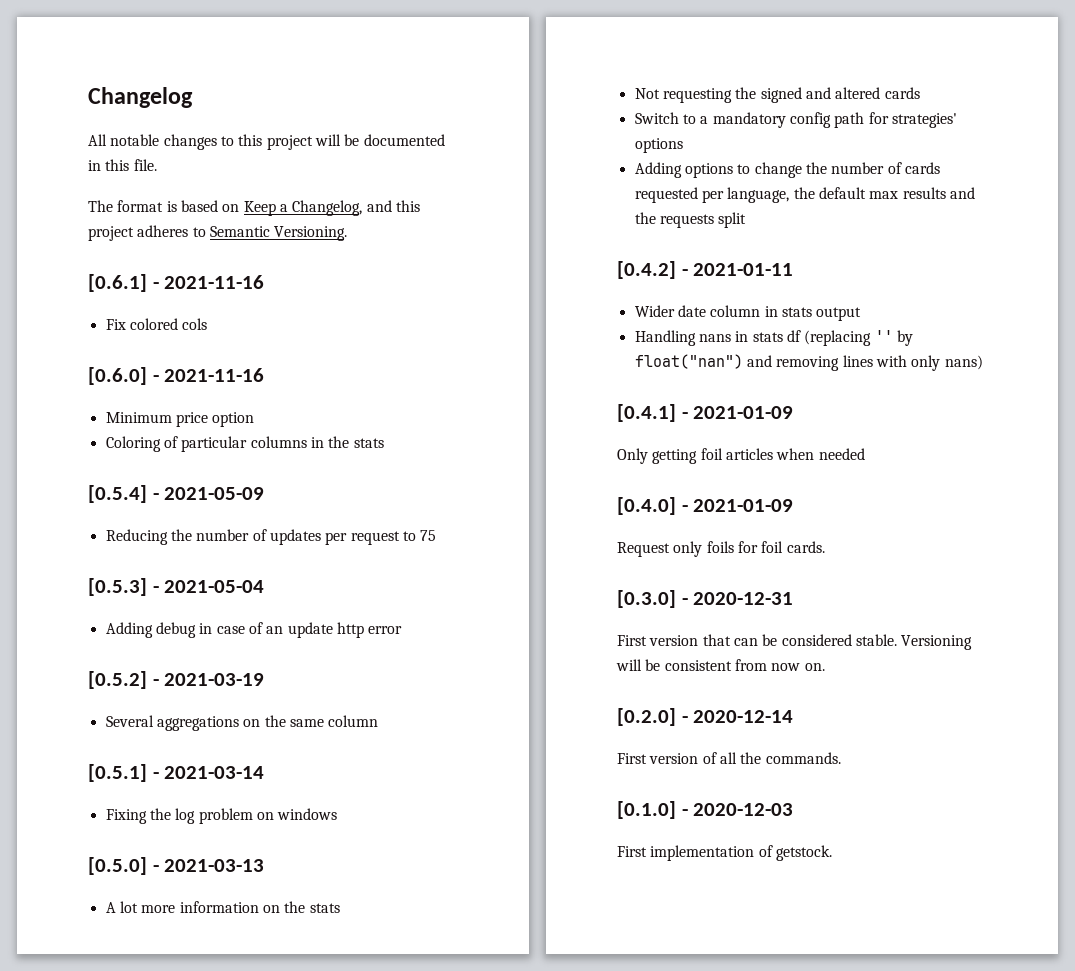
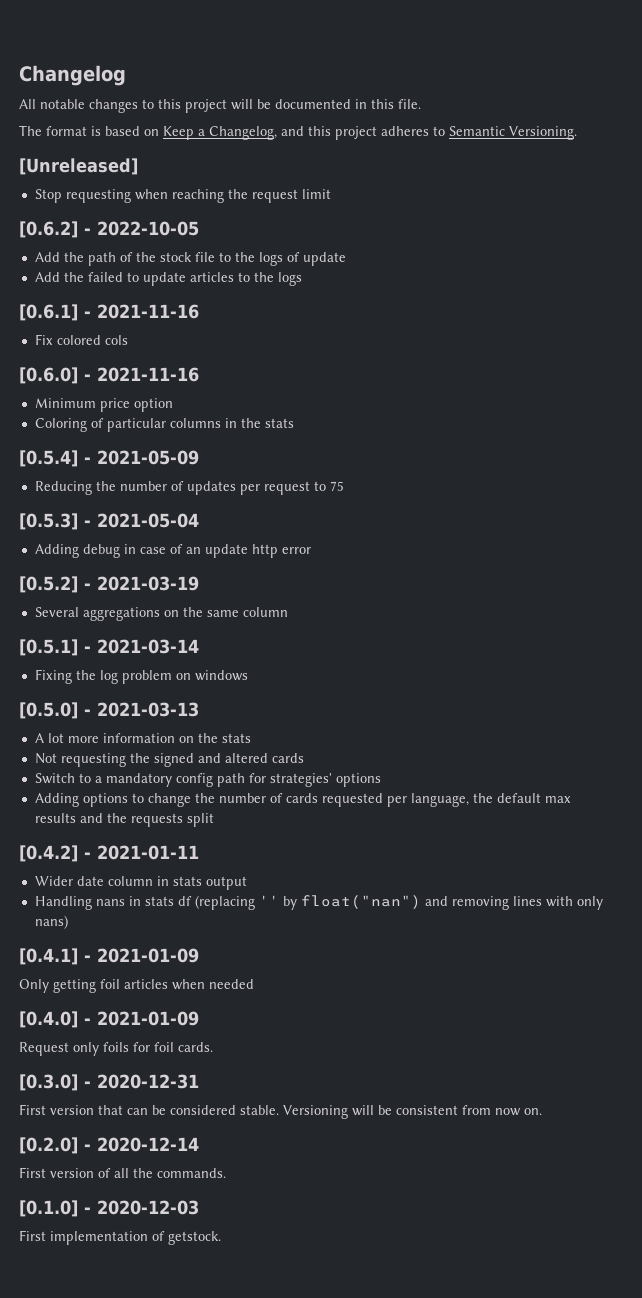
+ [Unreleased]
+ Stop requesting when reaching the request limit
+ [0.6.2] - 2022-10-05
+ Add the path of the stock file to the logs of update
+ Add the failed to update articles to the logs

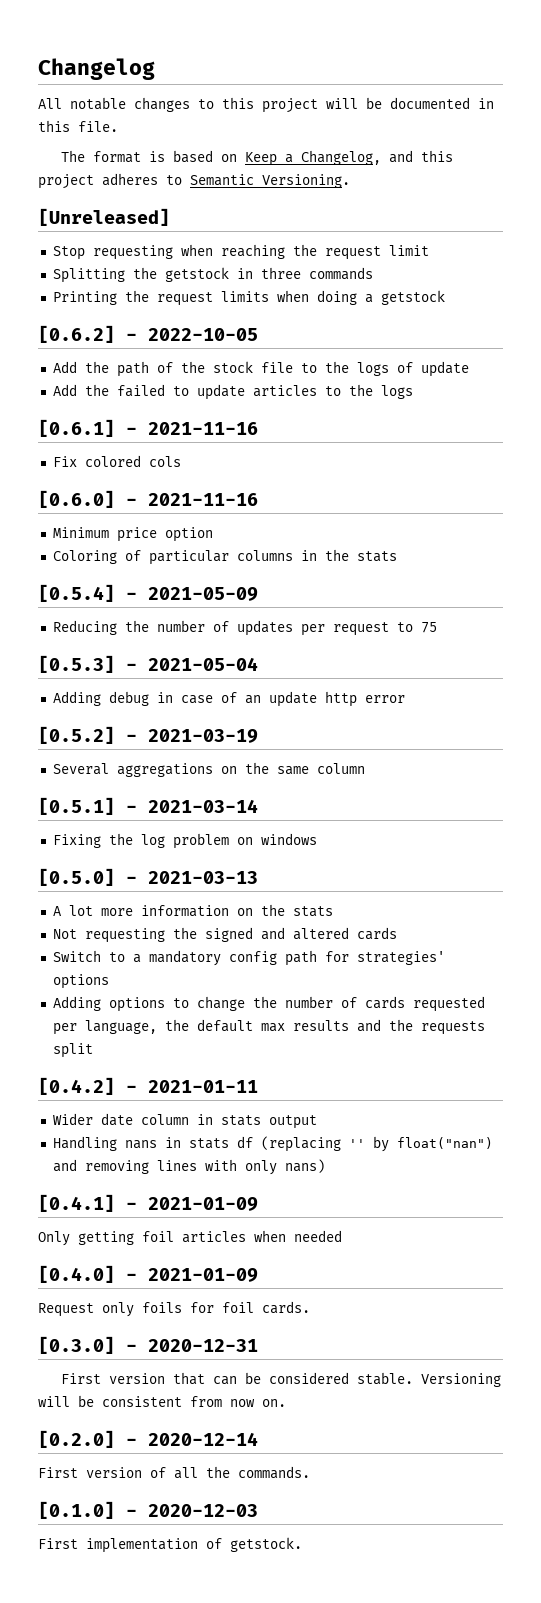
+ Splitting the getstock in three commands
+ Printing the request limits when doing a getstock

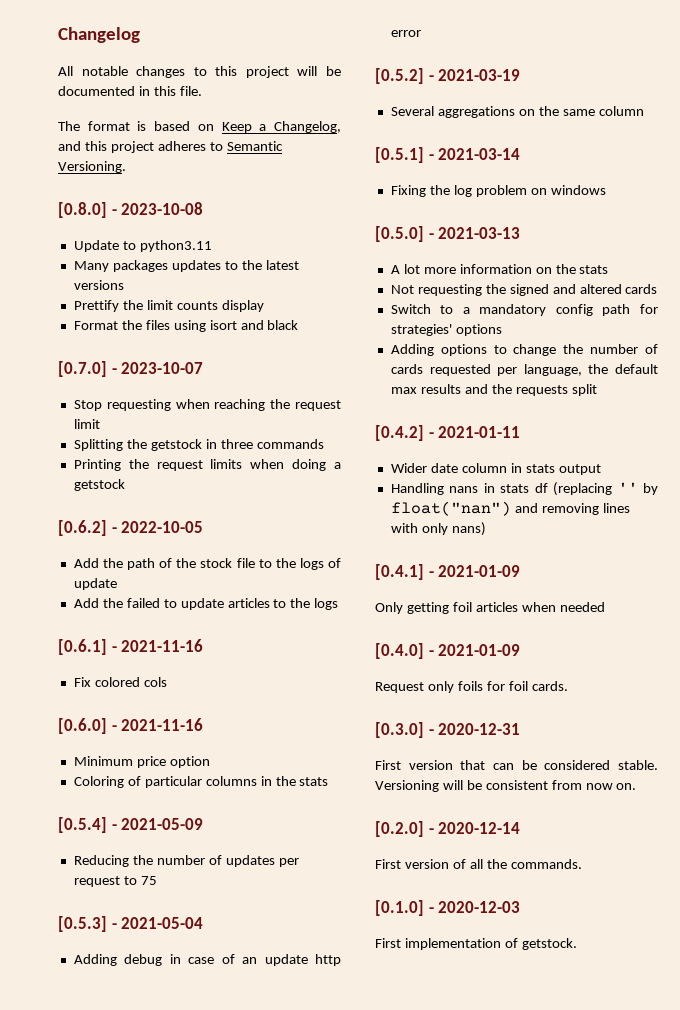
- [Unreleased]
+ [0.8.0] - 2023-10-08
+ Update to python3.11
+ Many packages updates to the latest versions
+ Prettify the limit counts display
+ Format the files using isort and black
+ [0.7.0] - 2023-10-07

